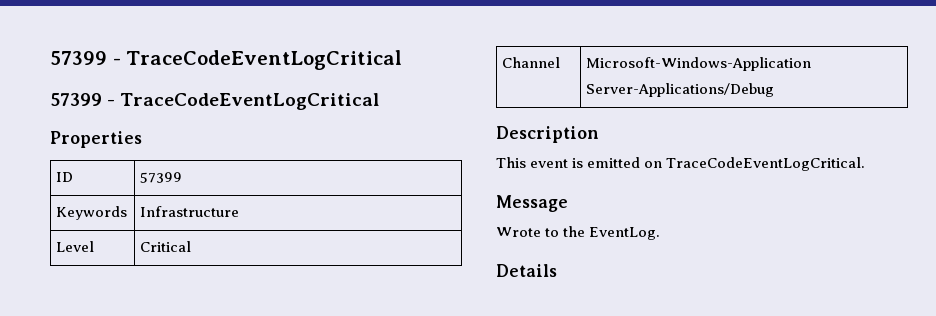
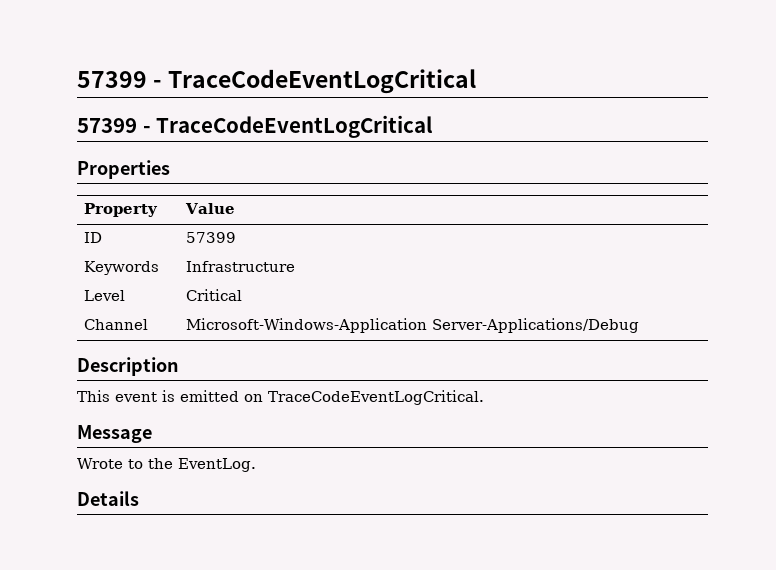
+ Property | Value

